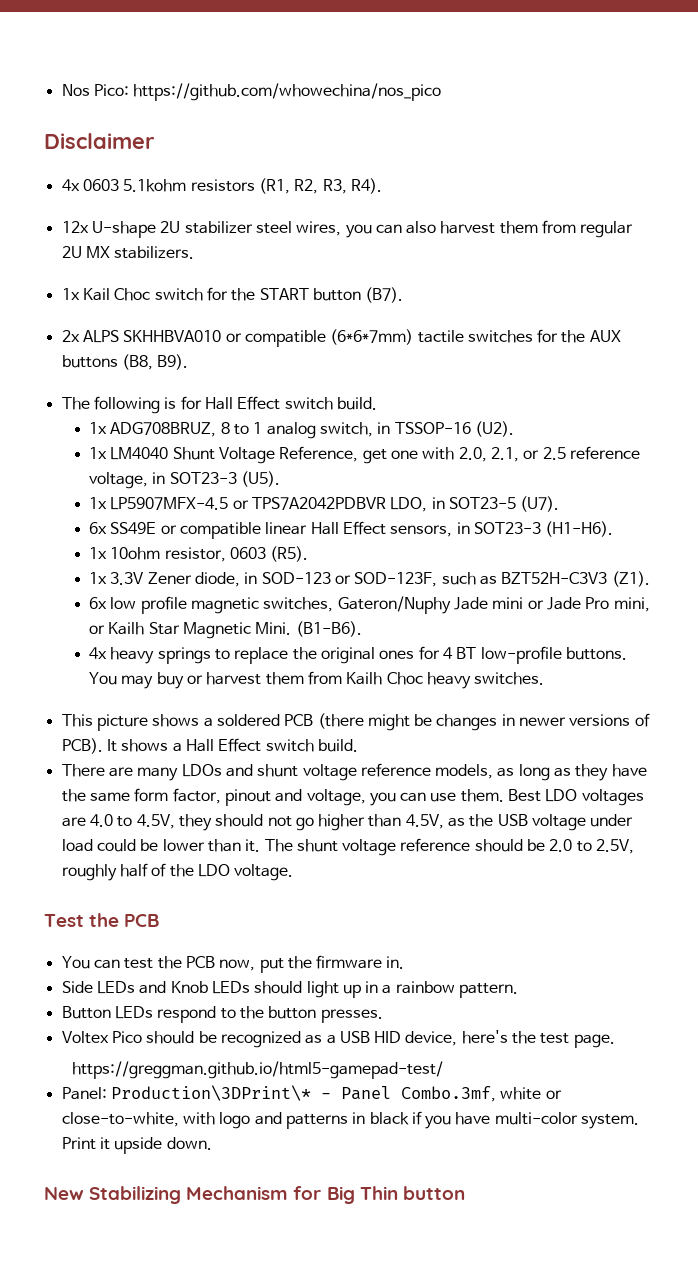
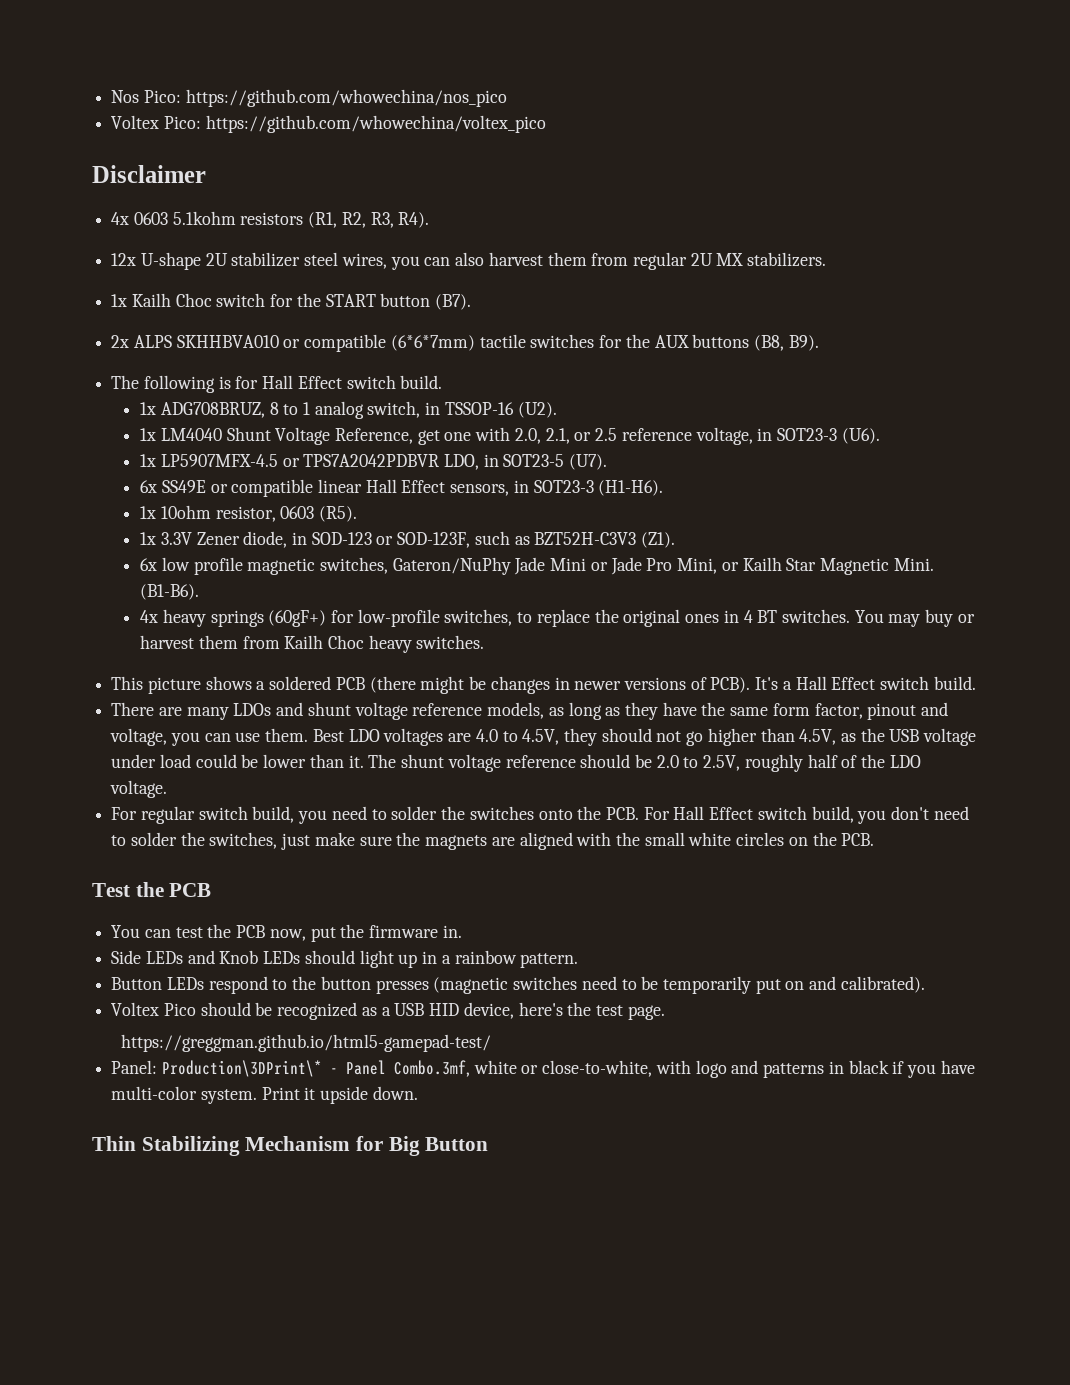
+ Voltex Pico: https://github.com/whowechina/voltex_pico
- 1x Kail Choc switch for the START button (B7).
+ 1x Kailh Choc switch for the START button (B7).
- 1x LM4040 Shunt Voltage Reference, get one with 2.0, 2.1, or 2.5 reference voltage, in SOT23-3 (U5).
+ 1x LM4040 Shunt Voltage Reference, get one with 2.0, 2.1, or 2.5 reference voltage, in SOT23-3 (U6).
- 6x low profile magnetic switches, Gateron/Nuphy Jade mini or Jade Pro mini, or Kailh Star Magnetic Mini.
+ 6x low profile magnetic switches, Gateron/NuPhy Jade Mini or Jade Pro Mini, or Kailh Star Magnetic Mini.
- 4x heavy springs to replace the original ones for 4 BT low-profile buttons.
+ 4x heavy springs (60gF+) for low-profile switches, to replace the original ones in 4 BT switches.
- It shows a Hall Effect switch build.
+ It's a Hall Effect switch build.
+ For regular switch build, you need to solder the switches onto the PCB. For Hall Effect switch build, you don't need to solder the switches, just make sure the magnets are aligned with the small white circles on the PCB.
- Button LEDs respond to the button presses.
+ Button LEDs respond to the button presses (magnetic switches need to be temporarily put on and calibrated).
- New Stabilizing Mechanism for Big Thin button
+ Thin Stabilizing Mechanism for Big Button

